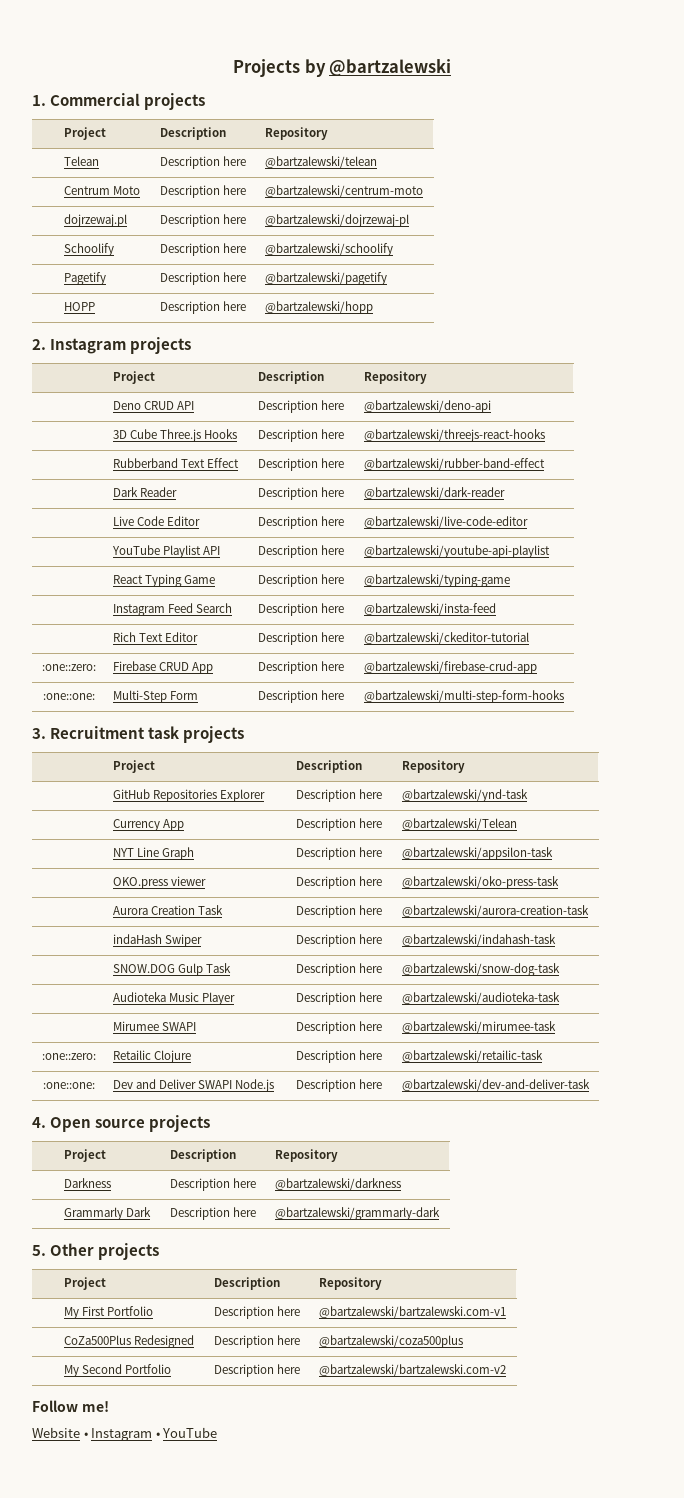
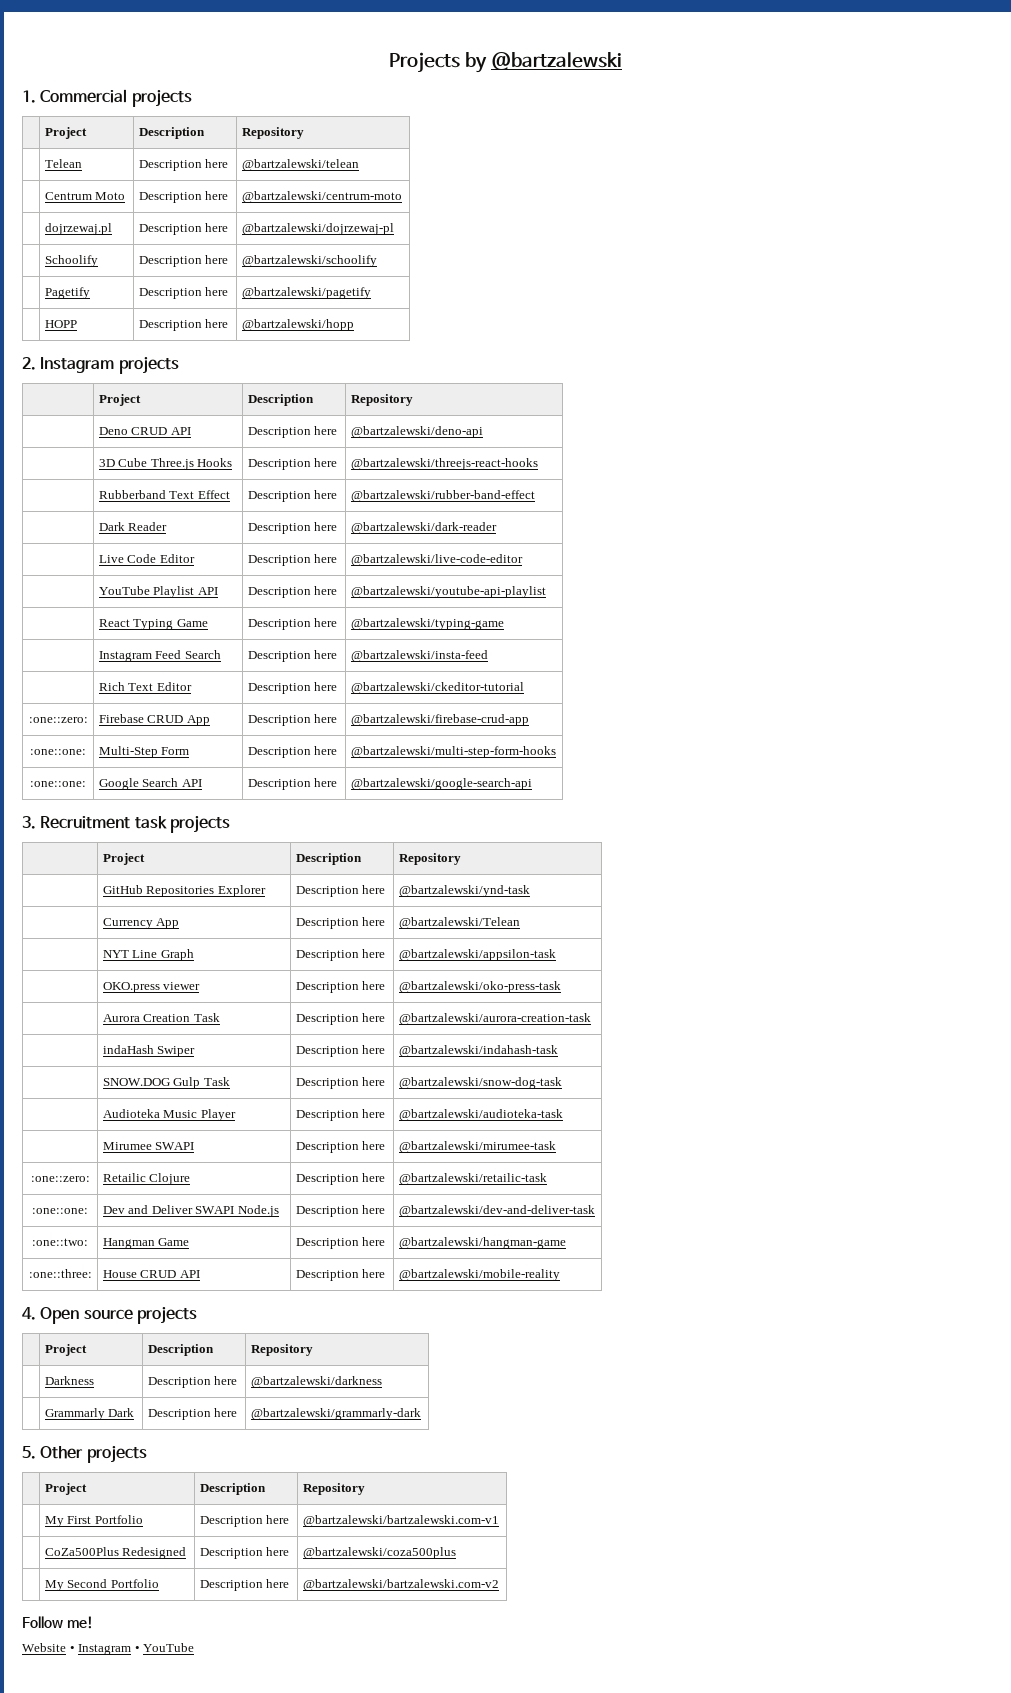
+ :one::one: | Google Search API | Description here | @bartzalewski/google-search-api
+ :one::two: | Hangman Game | Description here | @bartzalewski/hangman-game
+ :one::three: | House CRUD API | Description here | @bartzalewski/mobile-reality

